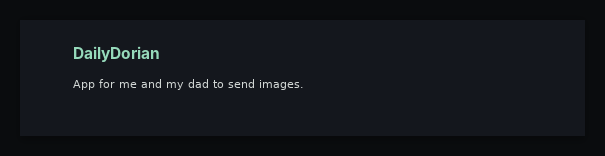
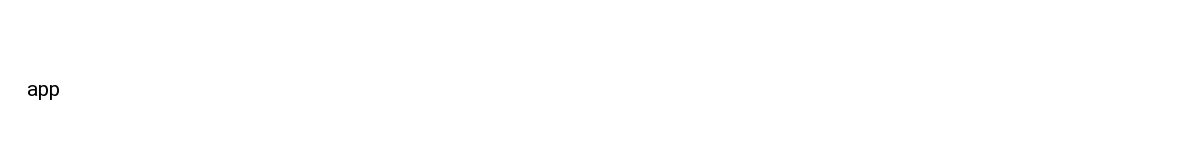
- DailyDorian
- App for me and my dad to send images.
+ app

